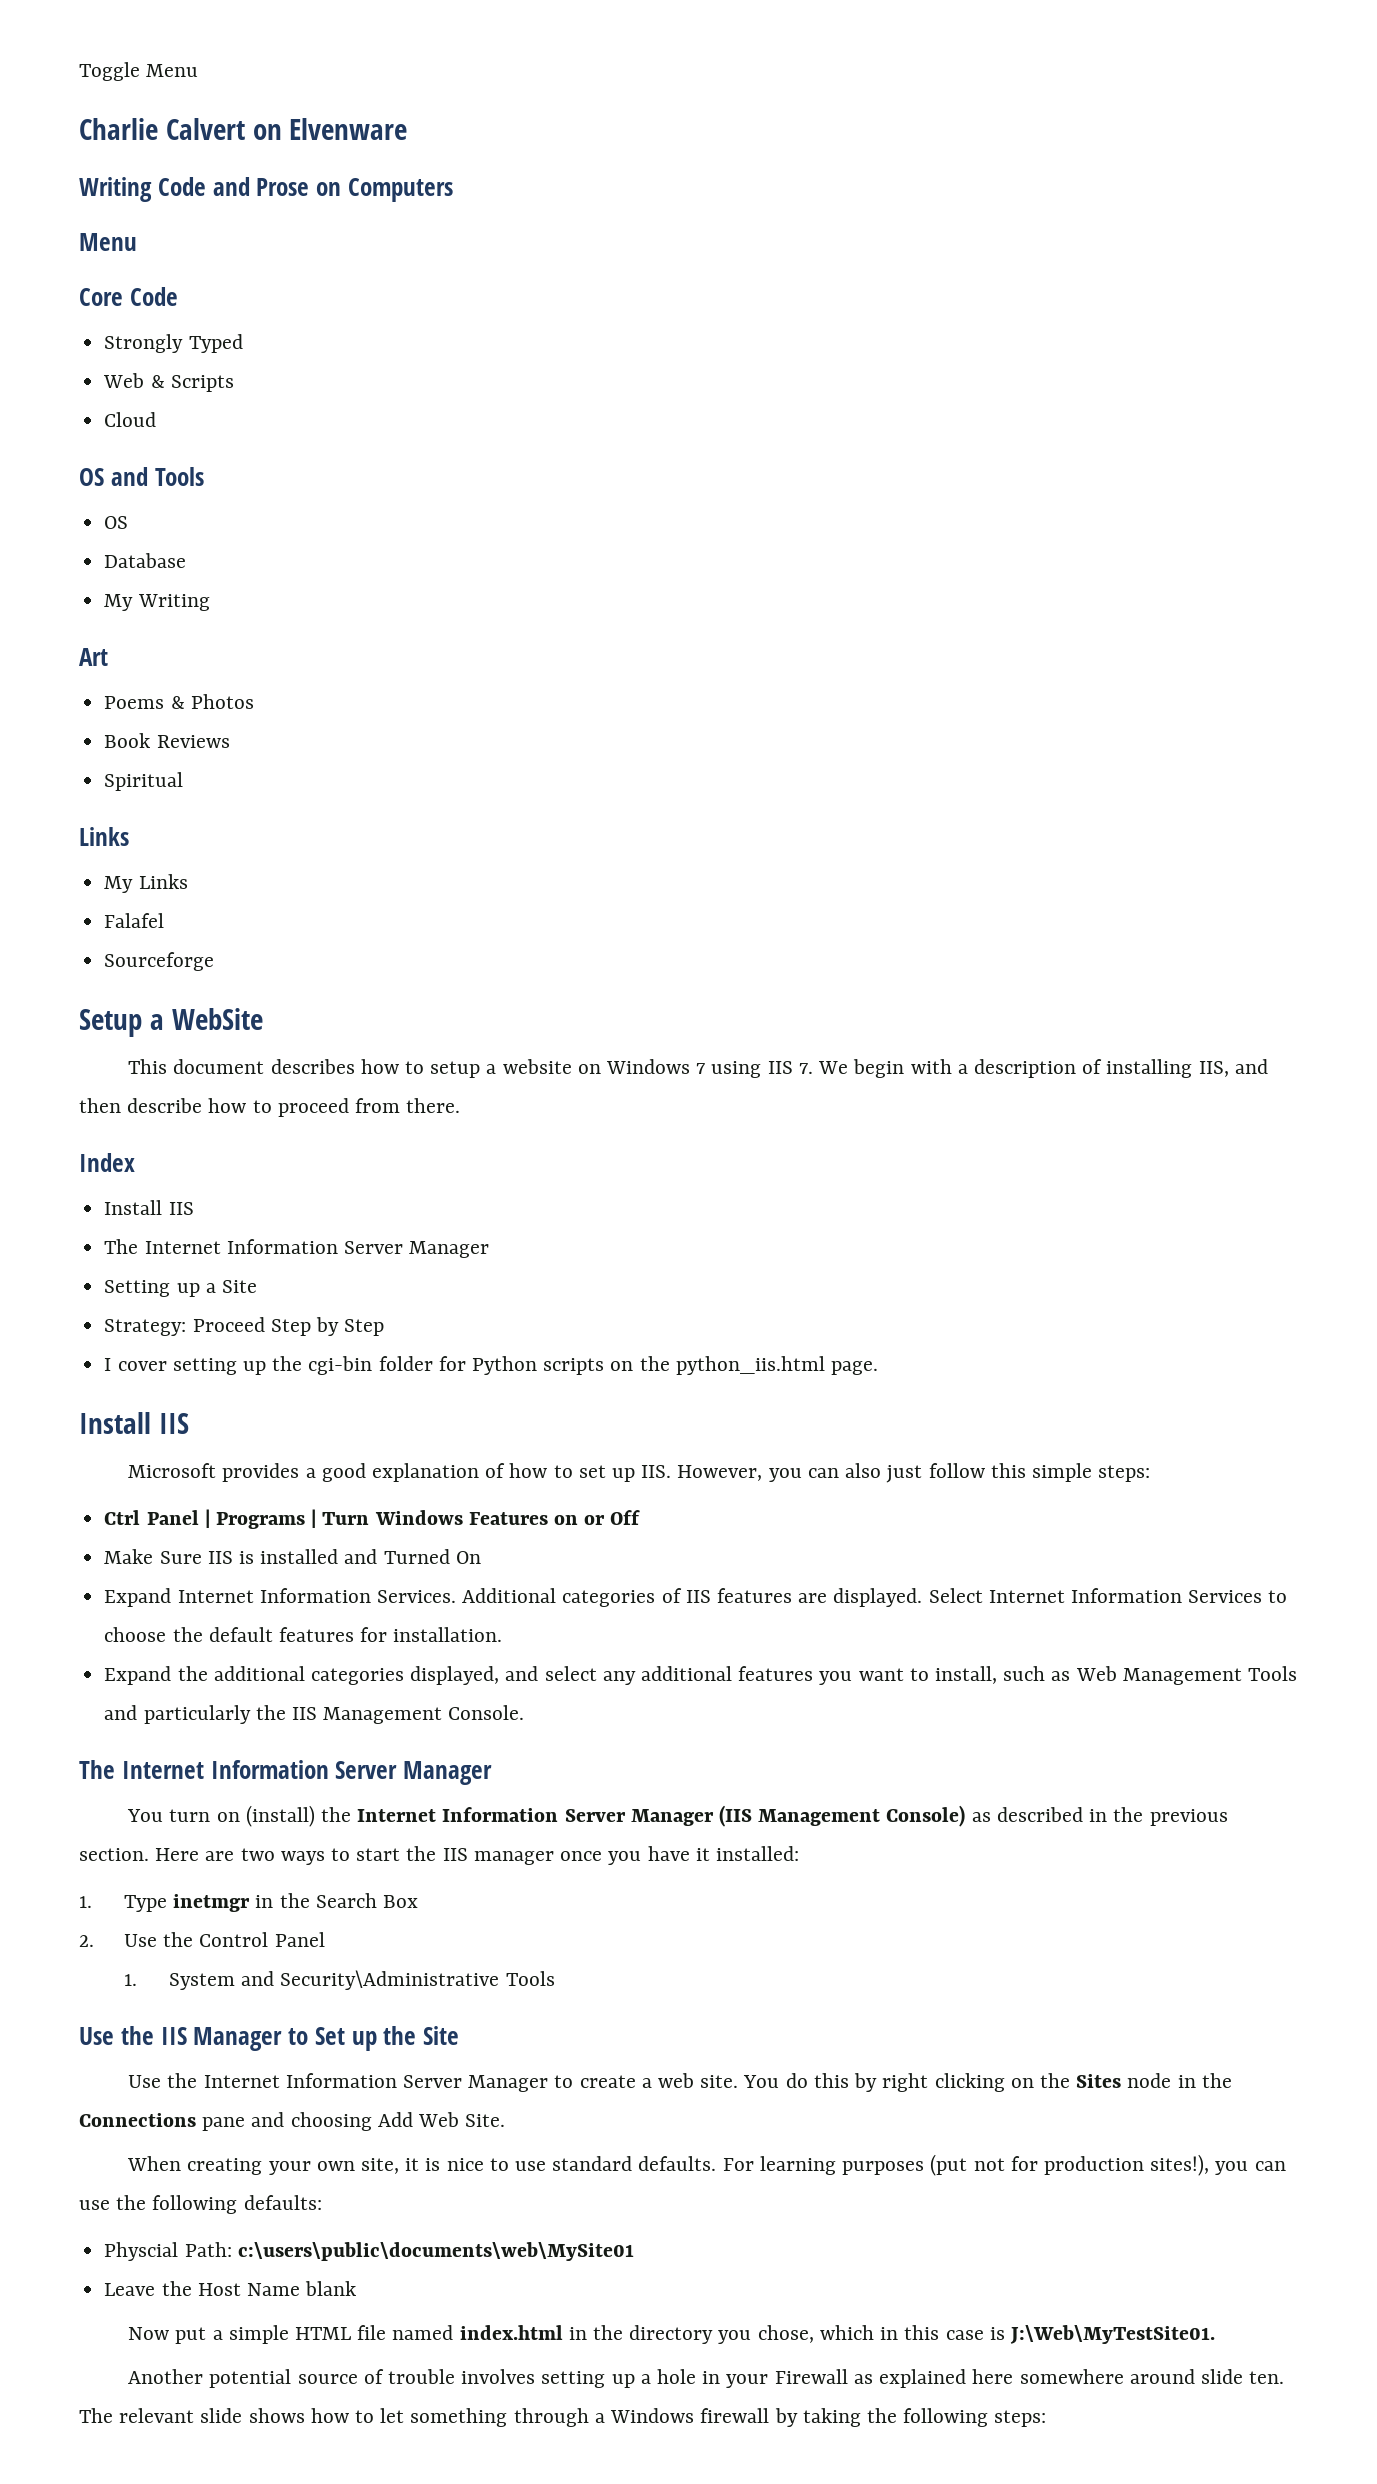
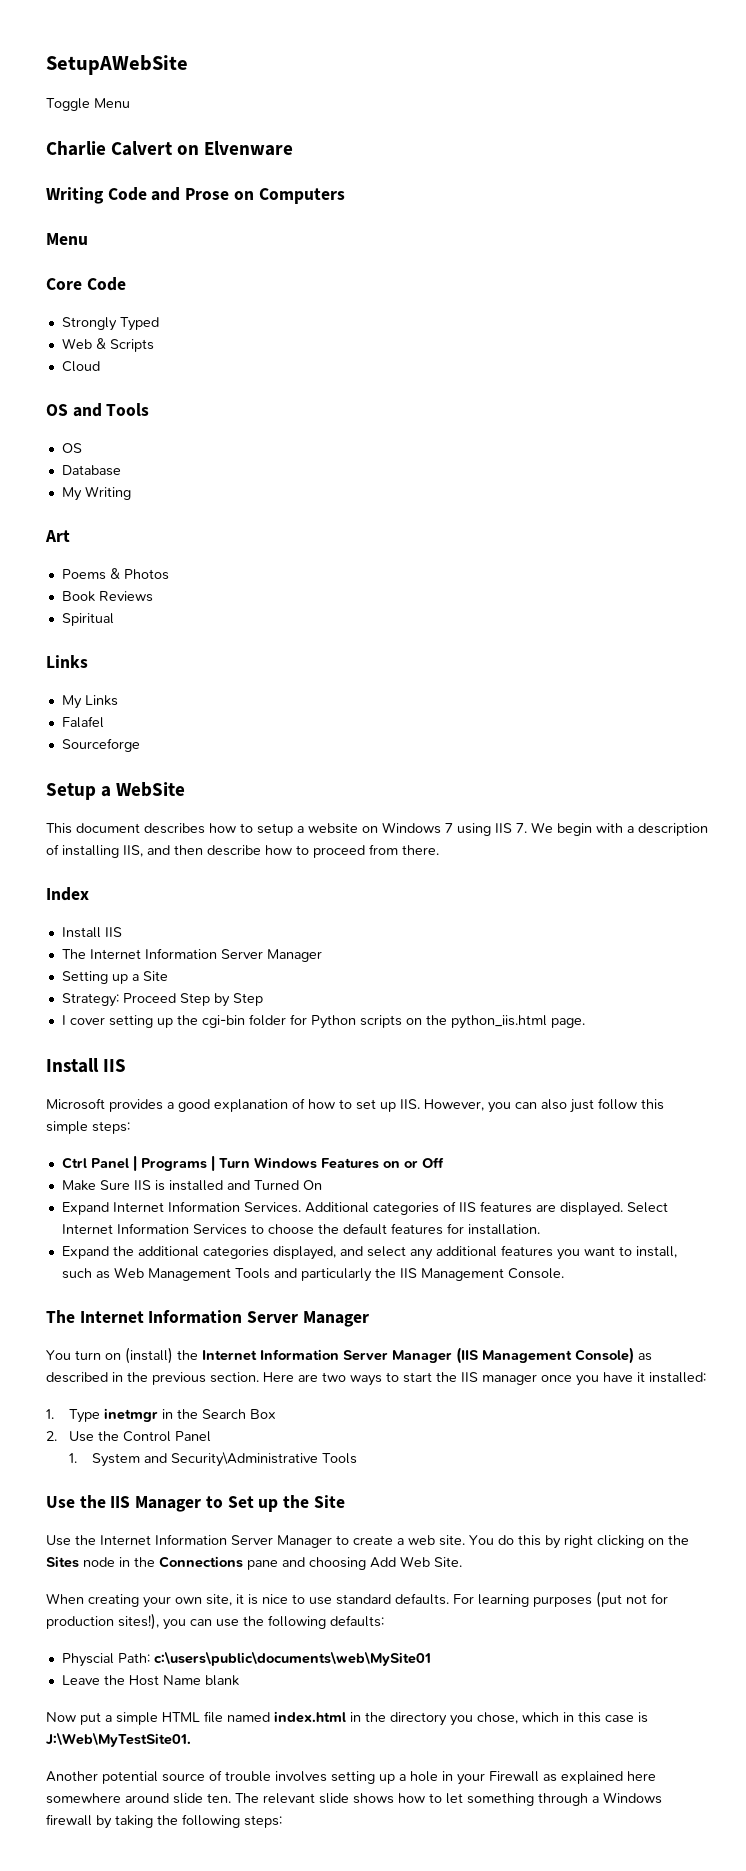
+ SetupAWebSite

